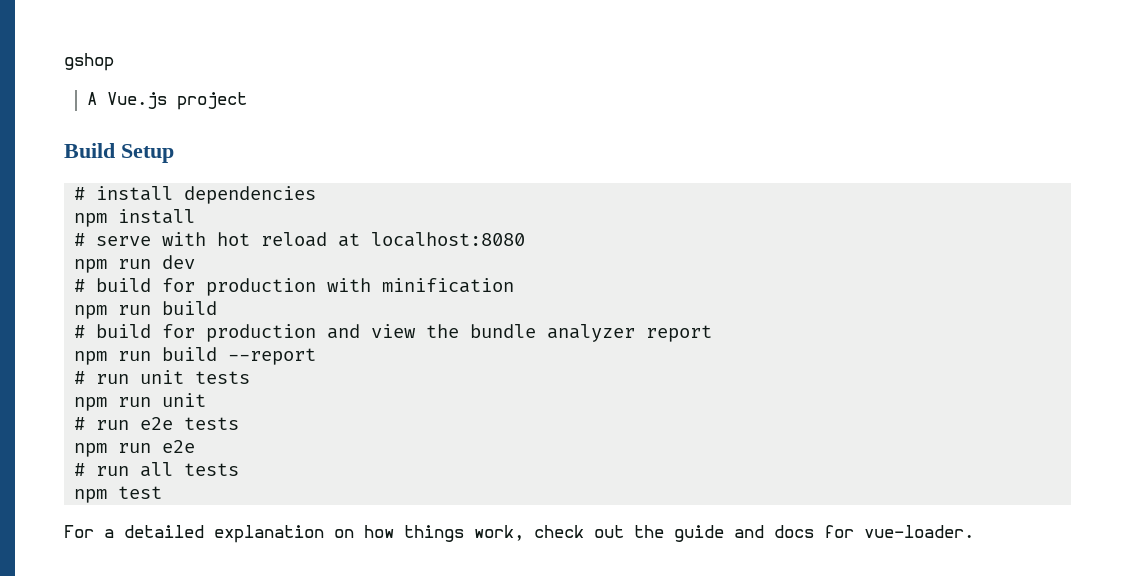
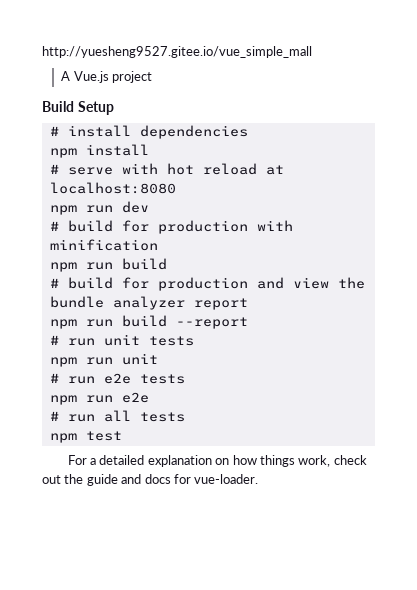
- gshop
+ http://yuesheng9527.gitee.io/vue_simple_mall

